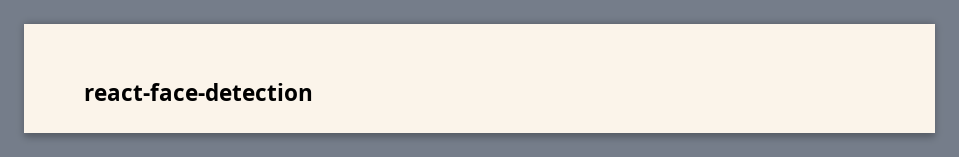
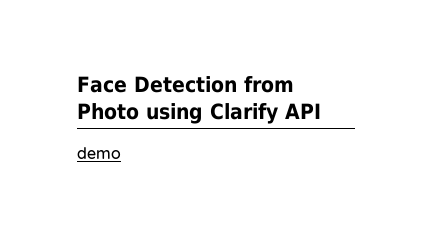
- react-face-detection
+ Face Detection from Photo using Clarify API
+ demo

